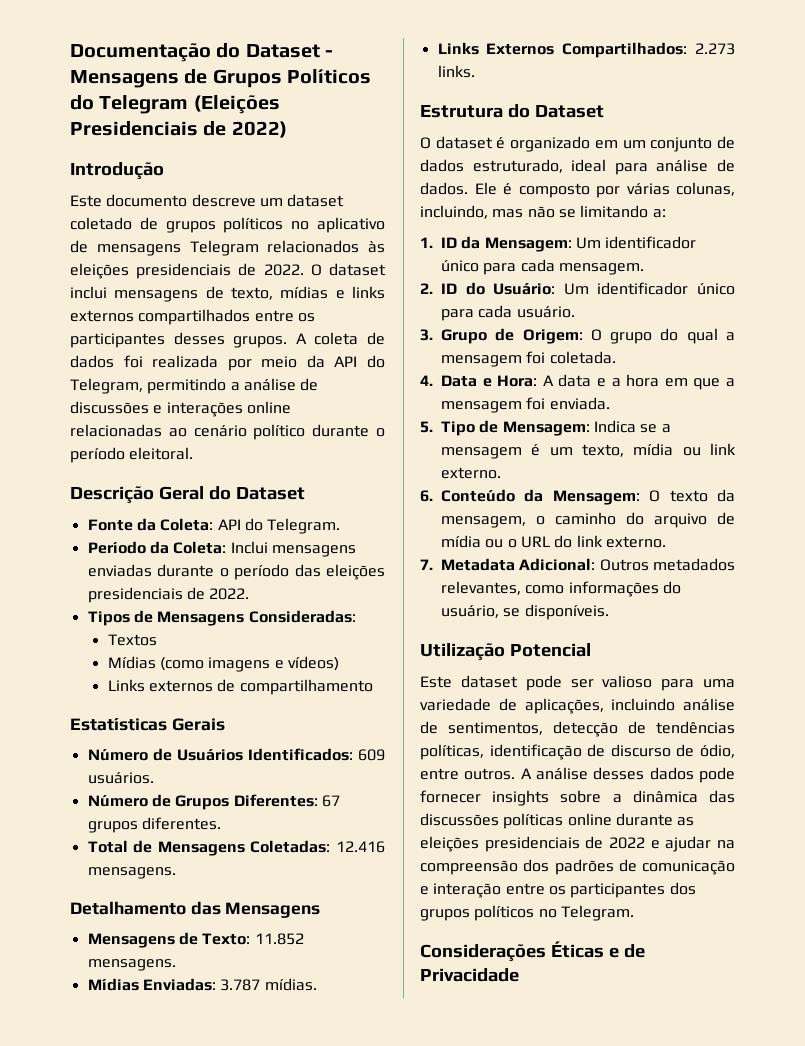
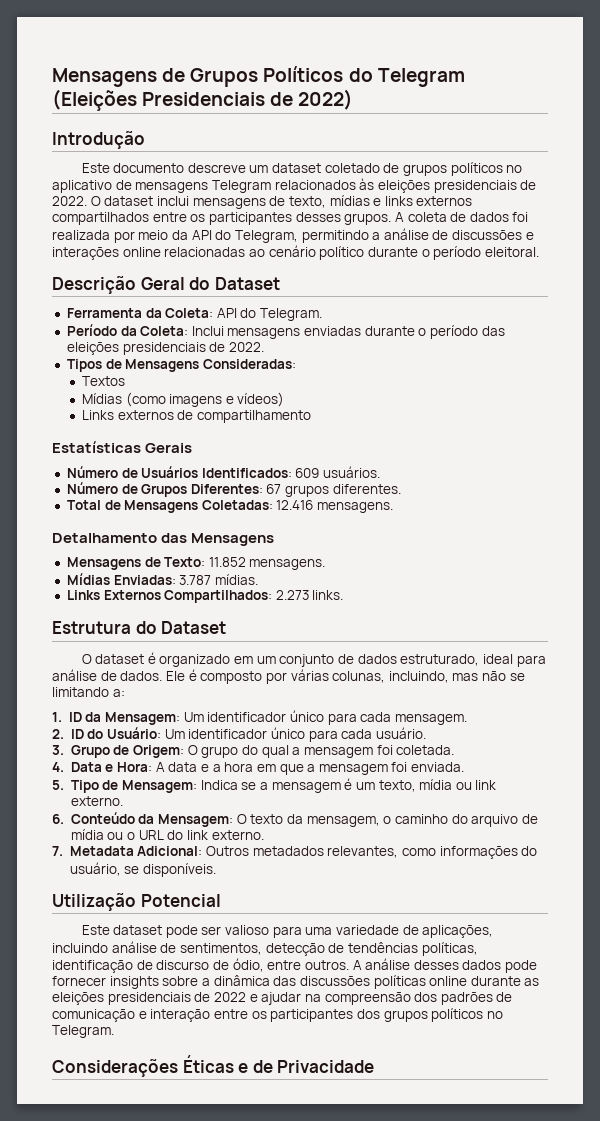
- Documentação do Dataset - Mensagens de Grupos Políticos do Telegram (Eleições Presidenciais de 2022)
+ Mensagens de Grupos Políticos do Telegram (Eleições Presidenciais de 2022)
- Fonte da Coleta: API do Telegram.
+ Ferramenta da Coleta: API do Telegram.

